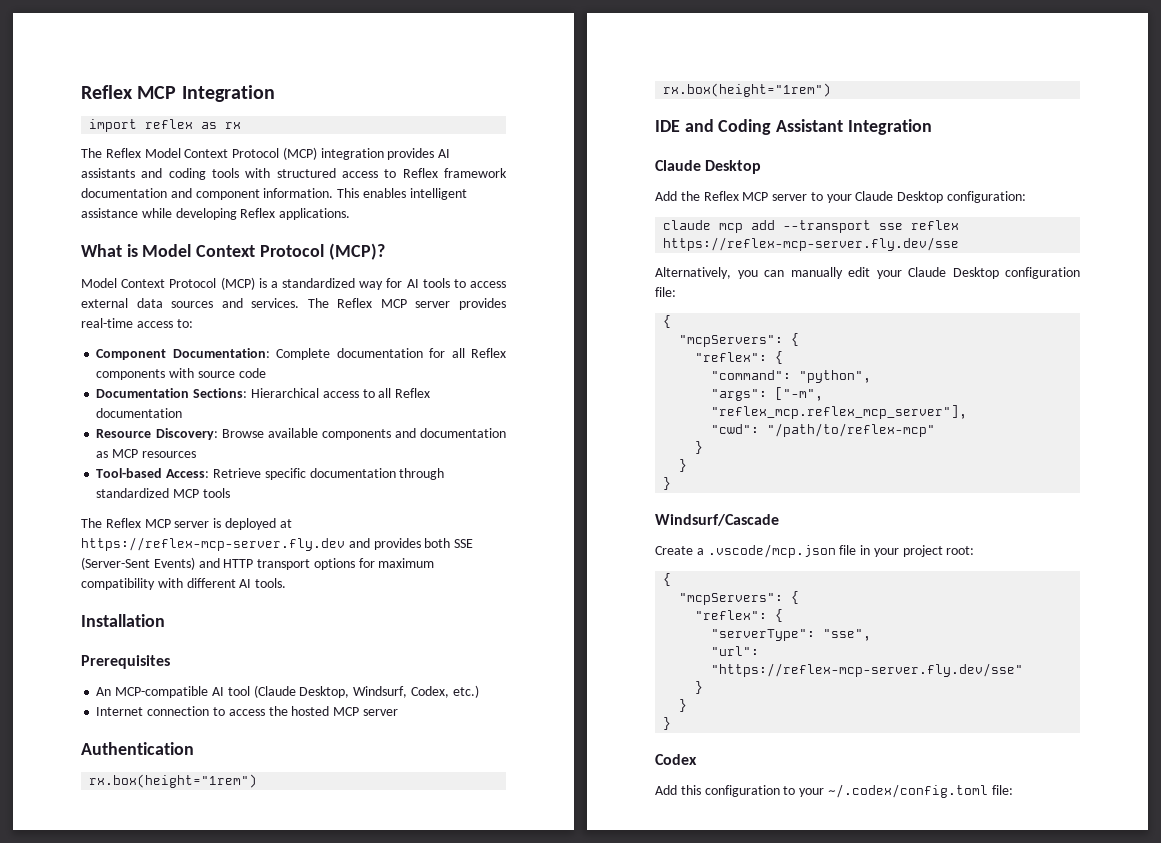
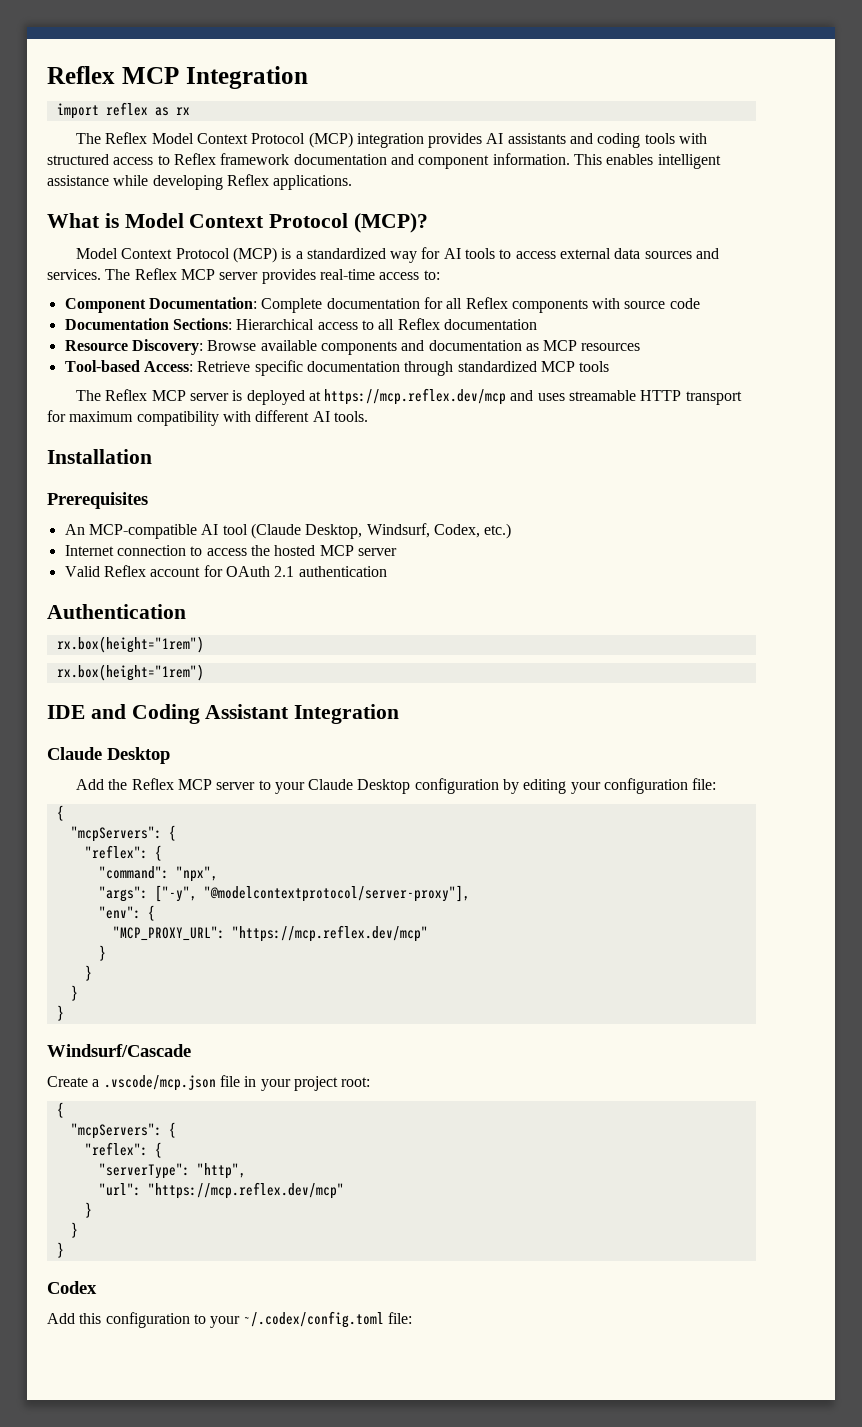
- The Reflex MCP server is deployed at https://reflex-mcp-server.fly.dev and provides both SSE (Server-Sent Events) and HTTP transport options for maximum compatibility with different AI tools.
+ The Reflex MCP server is deployed at https://mcp.reflex.dev/mcp and uses streamable HTTP transport for maximum compatibility with different AI tools.
+ Valid Reflex account for OAuth 2.1 authentication
- Add the Reflex MCP server to your Claude Desktop configuration:
- claude mcp add --transport sse reflex https://reflex-mcp-server.fly.dev/sse
- Alternatively, you can manually edit your Claude Desktop configuration file:
+ Add the Reflex MCP server to your Claude Desktop configuration by editing your configuration file:
- "command": "python",
+ "command": "npx",
- "args": ["-m", "reflex_mcp.reflex_mcp_server"],
- "cwd": "/path/to/reflex-mcp"
+ "args": ["-y", "@modelcontextprotocol/server-proxy"],
+ "env": {
+ "MCP_PROXY_URL": "https://mcp.reflex.dev/mcp"
+ }
- "serverType": "sse",
+ "serverType": "http",
- "url": "https://reflex-mcp-server.fly.dev/sse"
+ "url": "https://mcp.reflex.dev/mcp"

